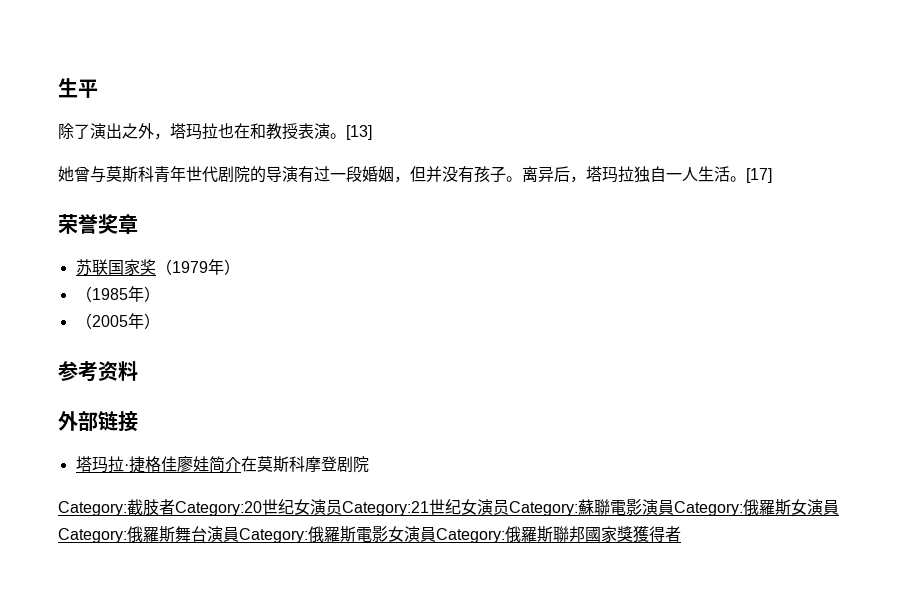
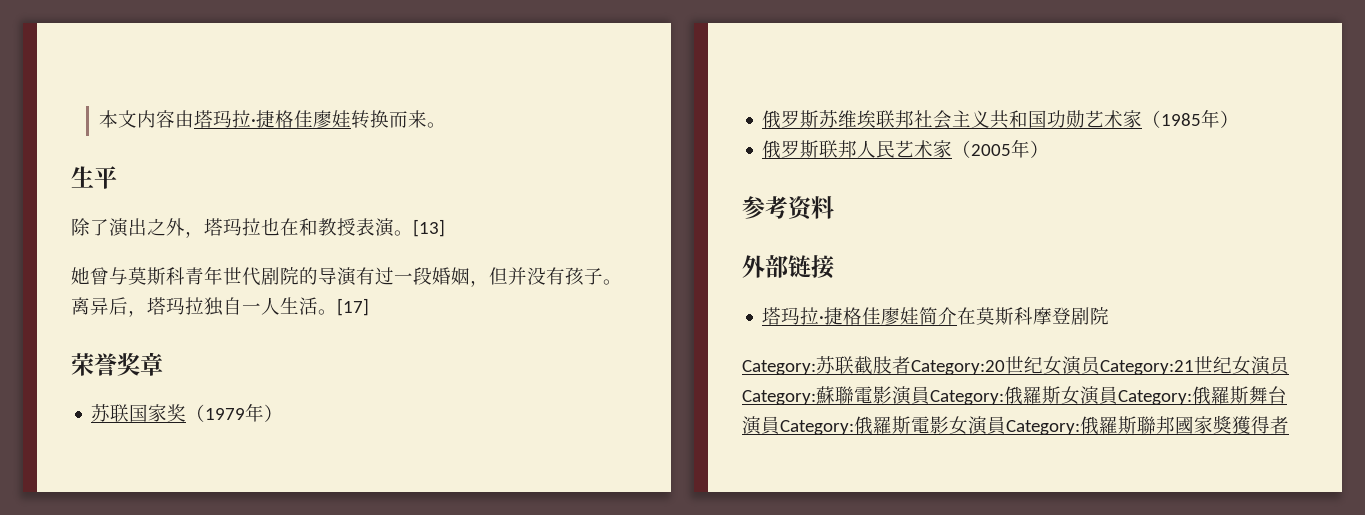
+ 本文内容由塔玛拉·捷格佳廖娃转换而来。
- （1985年）
- （2005年）
+ 俄罗斯苏维埃联邦社会主义共和国功勋艺术家（1985年）
+ 俄罗斯联邦人民艺术家（2005年）
- Category:截肢者Category:20世纪女演员Category:21世纪女演员Category:蘇聯電影演員Category:俄羅斯女演員Category:俄羅斯舞台演員Category:俄羅斯電影女演員Category:俄羅斯聯邦國家獎獲得者
+ Category:苏联截肢者Category:20世纪女演员Category:21世纪女演员Category:蘇聯電影演員Category:俄羅斯女演員Category:俄羅斯舞台演員Category:俄羅斯電影女演員Category:俄羅斯聯邦國家獎獲得者

